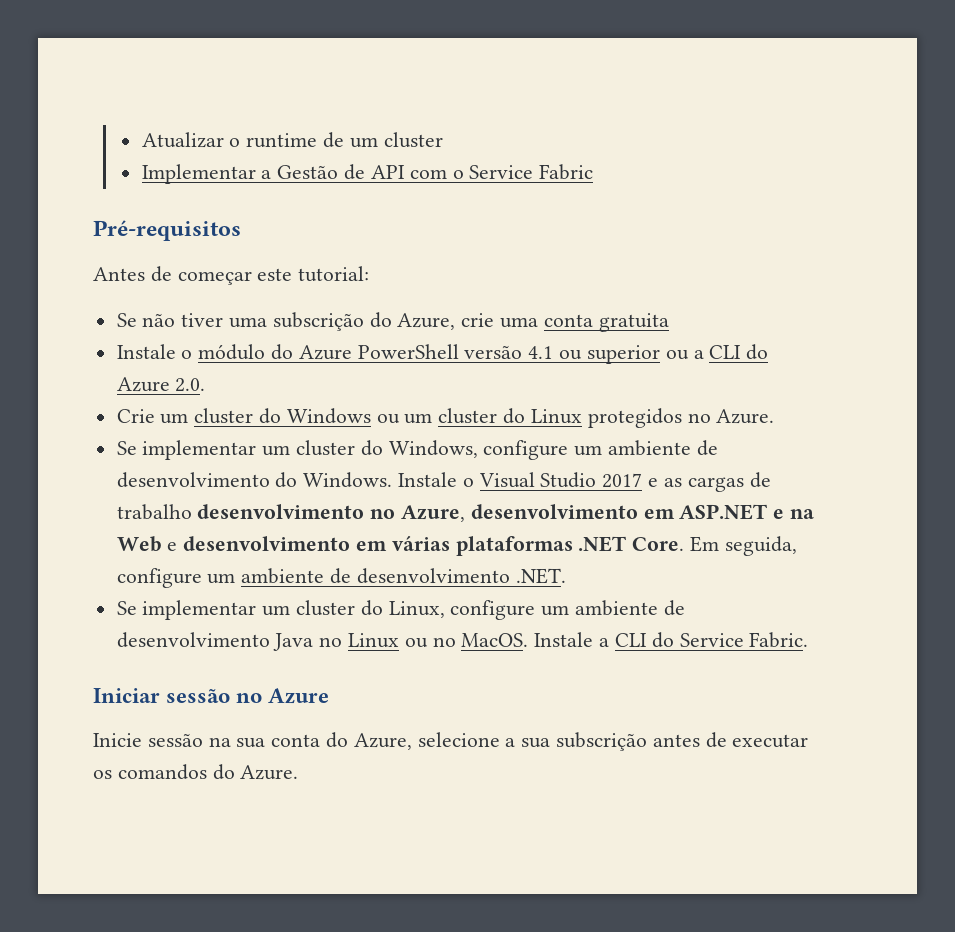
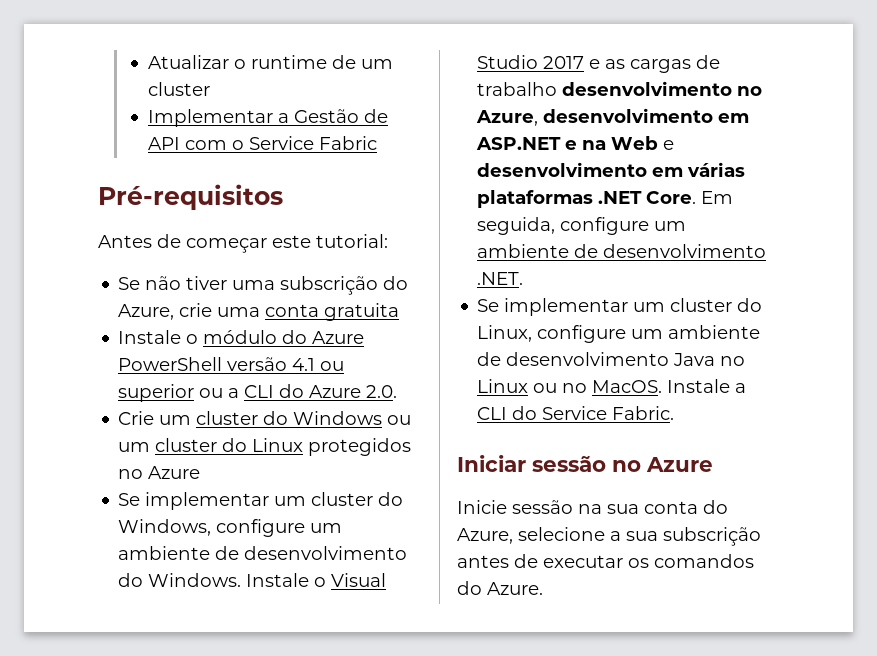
- Crie um cluster do Windows ou um cluster do Linux protegidos no Azure.
+ Crie um cluster do Windows ou um cluster do Linux protegidos no Azure

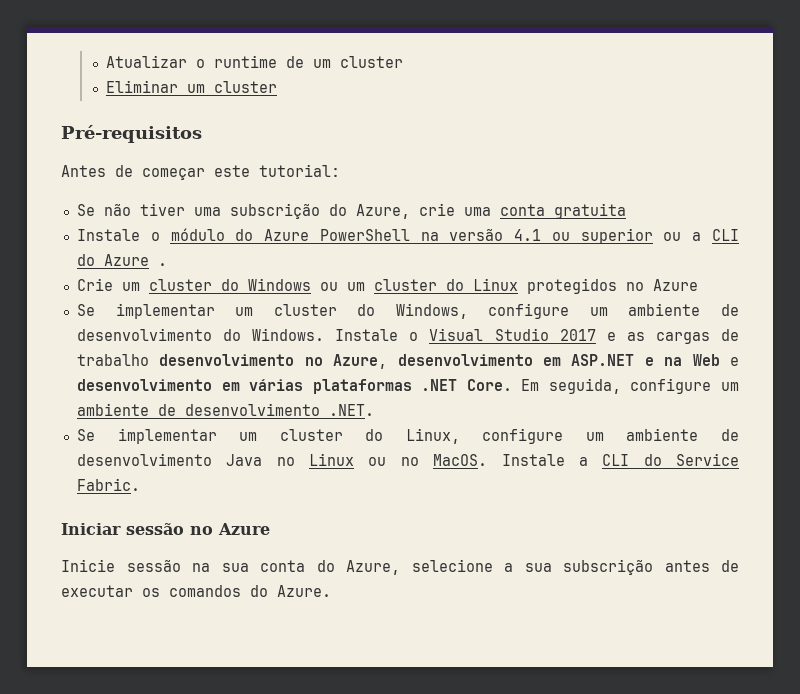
- Implementar a Gestão de API com o Service Fabric
+ Eliminar um cluster
- Instale o módulo do Azure PowerShell versão 4.1 ou superior ou a CLI do Azure 2.0.
+ Instale o módulo do Azure PowerShell na versão 4.1 ou superior ou a CLI do Azure .

